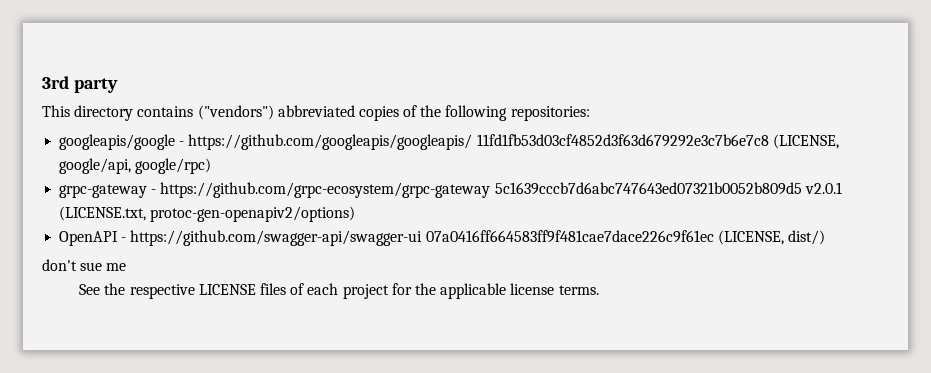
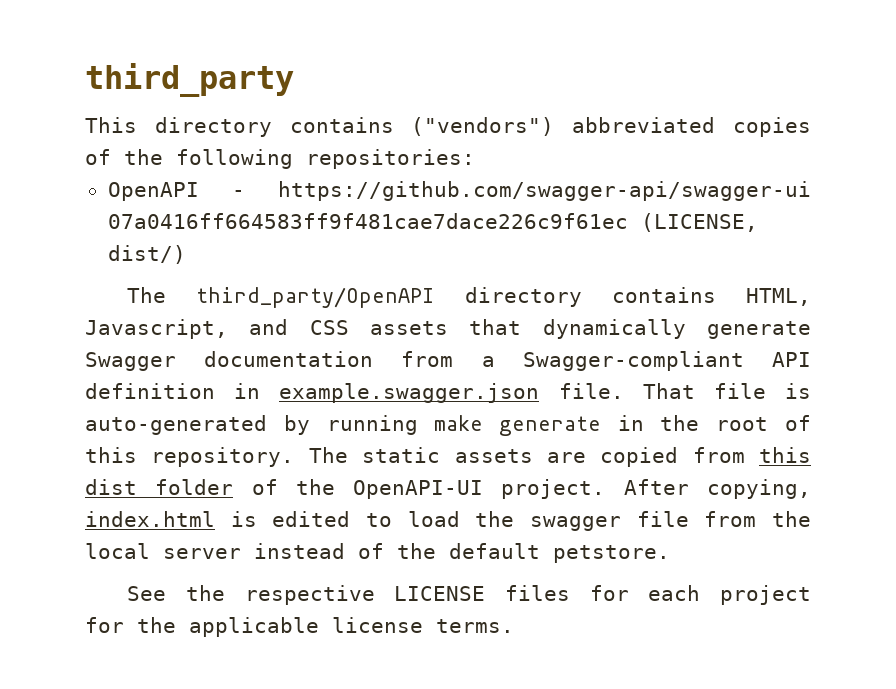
- 3rd party
+ third_party
- googleapis/google - https://github.com/googleapis/googleapis/ 11fd1fb53d03cf4852d3f63d679292e3c7b6e7c8 (LICENSE, google/api, google/rpc)
- grpc-gateway - https://github.com/grpc-ecosystem/grpc-gateway 5c1639cccb7d6abc747643ed07321b0052b809d5 v2.0.1 (LICENSE.txt, protoc-gen-openapiv2/options)
- don't sue me
+ The third_party/OpenAPI directory contains HTML, Javascript, and CSS assets that dynamically generate Swagger documentation from a Swagger-compliant API definition in example.swagger.json file. That file is auto-generated by running make generate in the root of this repository. The static assets are copied from this dist folder of the OpenAPI-UI project. After copying, index.html is edited to load the swagger file from the local server instead of the default petstore.
- See the respective LICENSE files of each project for the applicable license terms.
+ See the respective LICENSE files for each project for the applicable license terms.

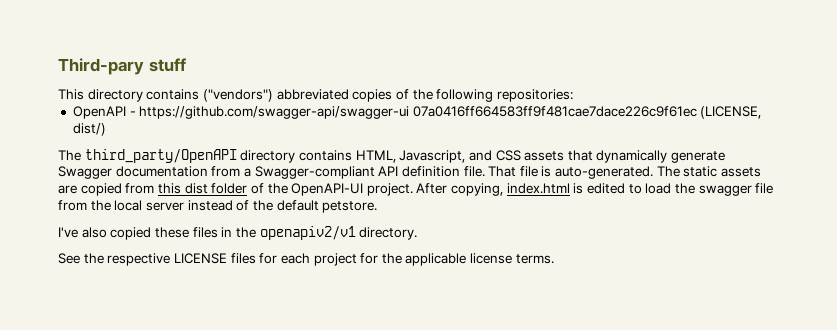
- third_party
+ Third-pary stuff
- The third_party/OpenAPI directory contains HTML, Javascript, and CSS assets that dynamically generate Swagger documentation from a Swagger-compliant API definition in example.swagger.json file.
+ The third_party/OpenAPI directory contains HTML, Javascript, and CSS assets that dynamically generate Swagger documentation from a Swagger-compliant API definition file.
- That file is auto-generated by running make generate in the root of this repository.
+ That file is auto-generated.
+ I've also copied these files in the openapiv2/v1 directory.

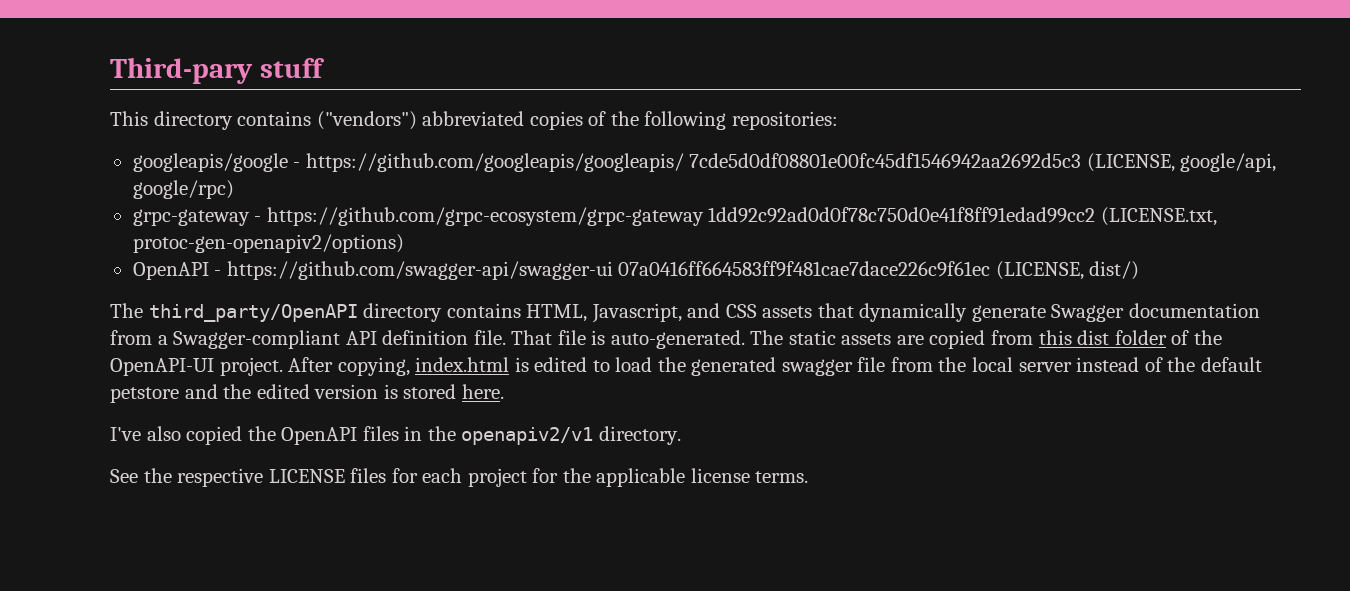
+ googleapis/google - https://github.com/googleapis/googleapis/ 7cde5d0df08801e00fc45df1546942aa2692d5c3 (LICENSE, google/api, google/rpc)
+ grpc-gateway - https://github.com/grpc-ecosystem/grpc-gateway 1dd92c92ad0d0f78c750d0e41f8ff91edad99cc2 (LICENSE.txt, protoc-gen-openapiv2/options)
- After copying, index.html is edited to load the swagger file from the local server instead of the default petstore.
+ After copying, index.html is edited to load the generated swagger file from the local server instead of the default petstore and the edited version is stored here.
- I've also copied these files in the openapiv2/v1 directory.
+ I've also copied the OpenAPI files in the openapiv2/v1 directory.

